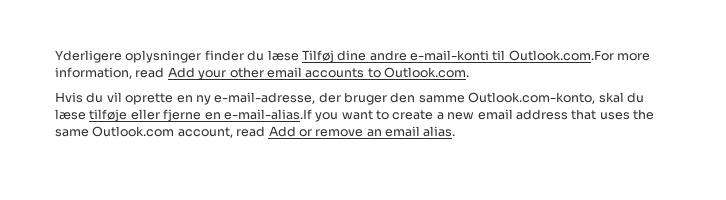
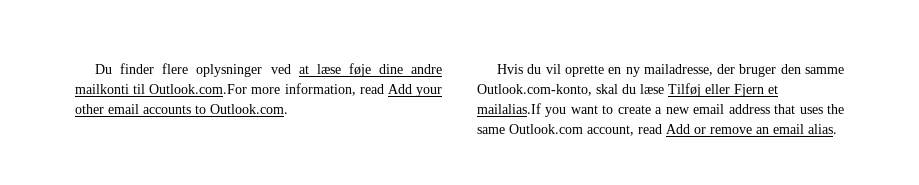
- Yderligere oplysninger finder du læse Tilføj dine andre e-mail-konti til Outlook.com.For more information, read Add your other email accounts to Outlook.com.
+ Du finder flere oplysninger ved at læse føje dine andre mailkonti til Outlook.com.For more information, read Add your other email accounts to Outlook.com.
- Hvis du vil oprette en ny e-mail-adresse, der bruger den samme Outlook.com-konto, skal du læse tilføje eller fjerne en e-mail-alias.If you want to create a new email address that uses the same Outlook.com account, read Add or remove an email alias.
+ Hvis du vil oprette en ny mailadresse, der bruger den samme Outlook.com-konto, skal du læse Tilføj eller Fjern et mailalias.If you want to create a new email address that uses the same Outlook.com account, read Add or remove an email alias.

